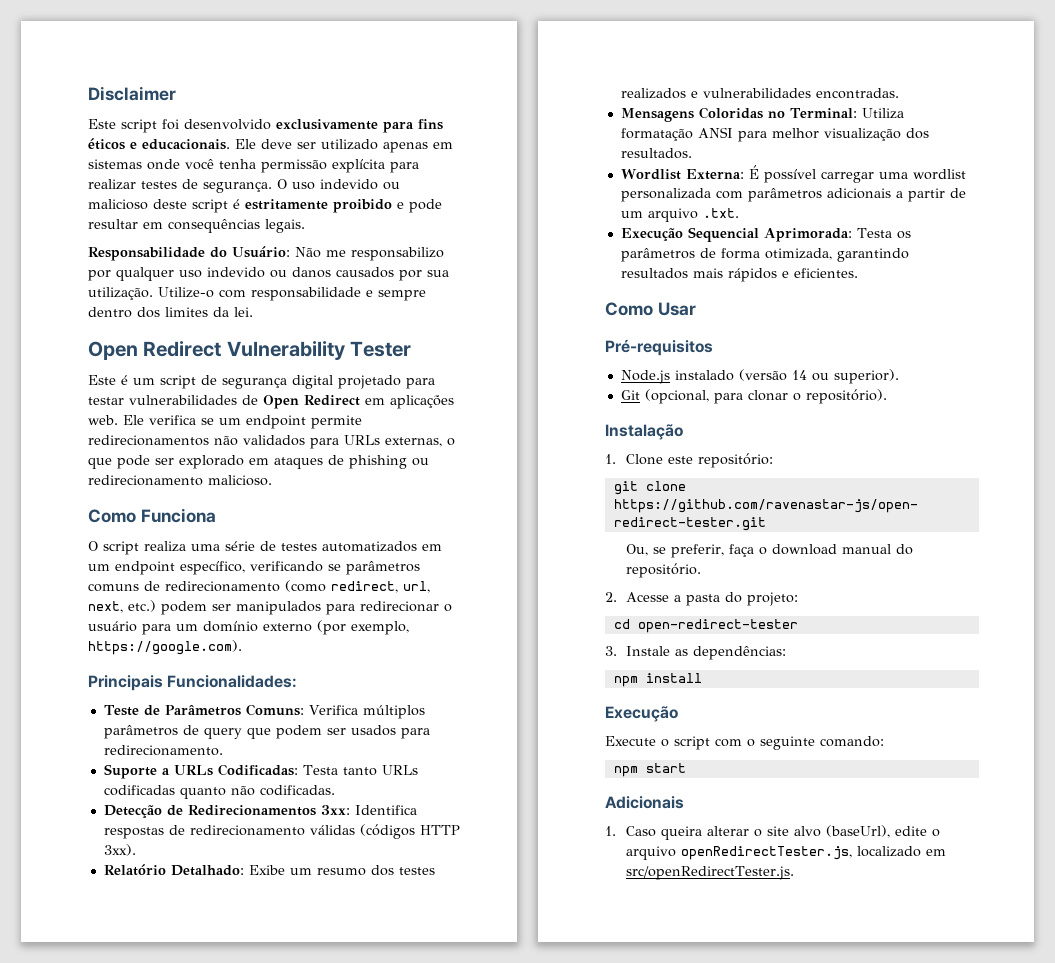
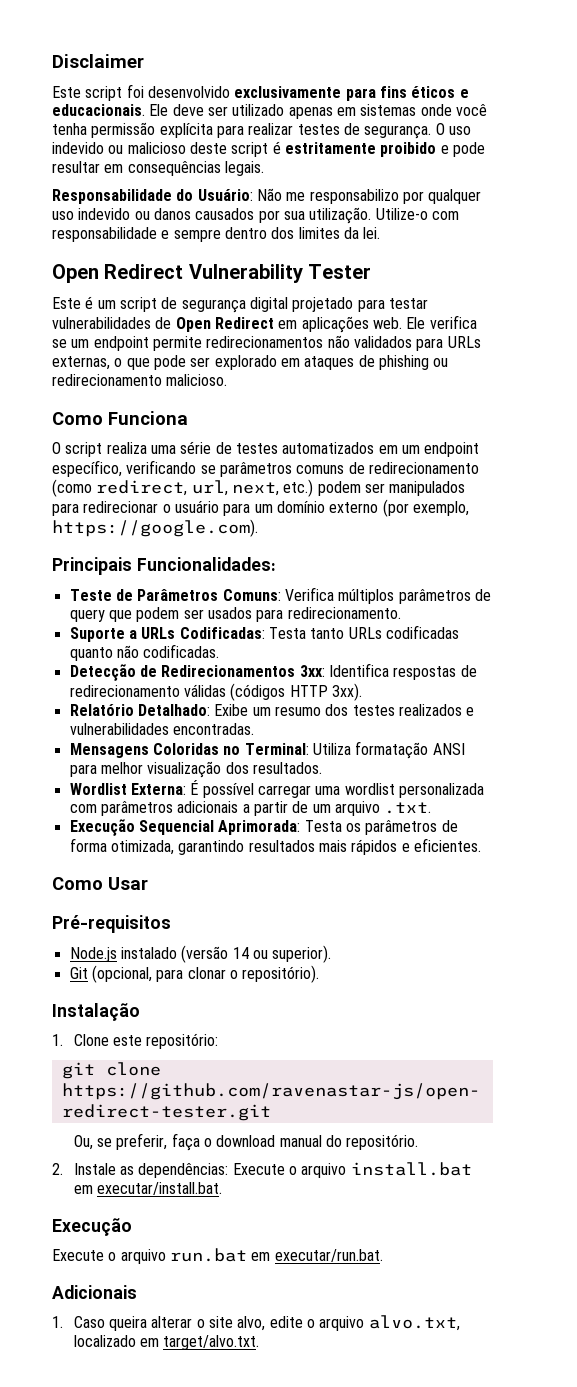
- 2. Acesse a pasta do projeto:
- cd open-redirect-tester
- 3. Instale as dependências:
- npm install
+ 2. Instale as dependências: Execute o arquivo install.bat em executar/install.bat.
  Execução
- Execute o script com o seguinte comando:
- npm start
+ Execute o arquivo run.bat em executar/run.bat.
- 1. Caso queira alterar o site alvo (baseUrl), edite o arquivo openRedirectTester.js, localizado em src/openRedirectTester.js.
+ 1. Caso queira alterar o site alvo, edite o arquivo alvo.txt, localizado em target/alvo.txt.

